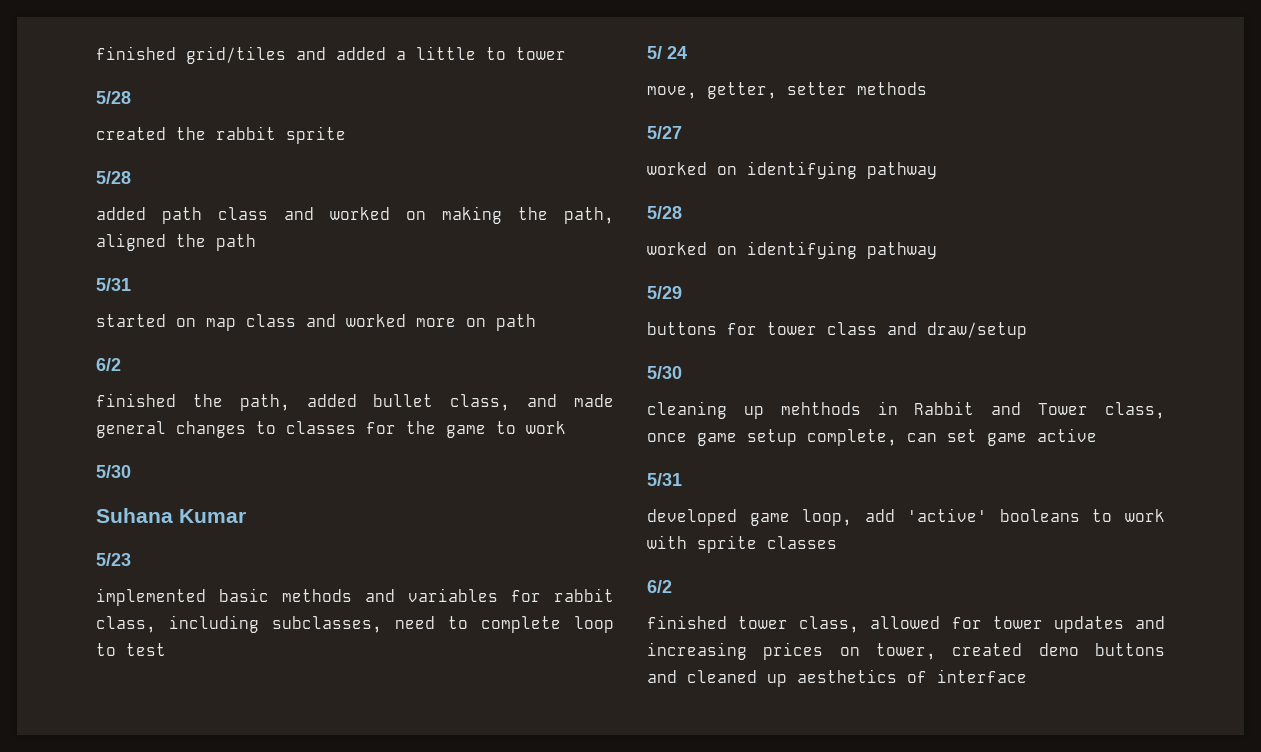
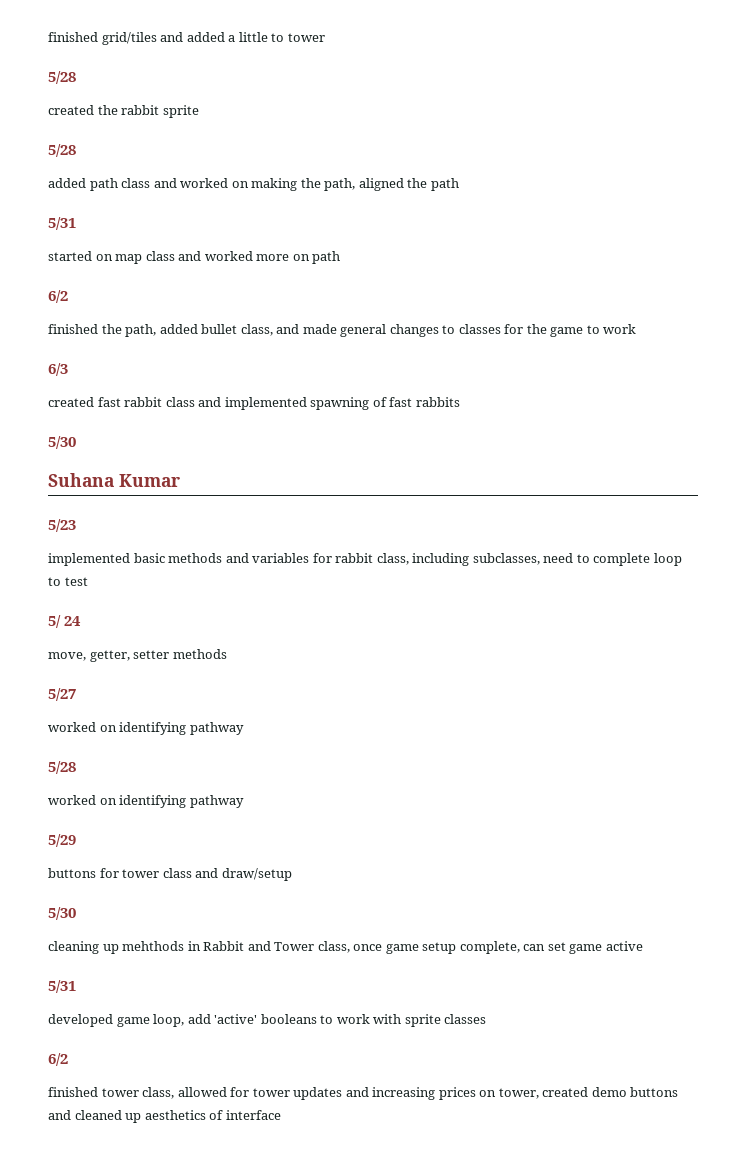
+ 6/3
+ created fast rabbit class and implemented spawning of fast rabbits

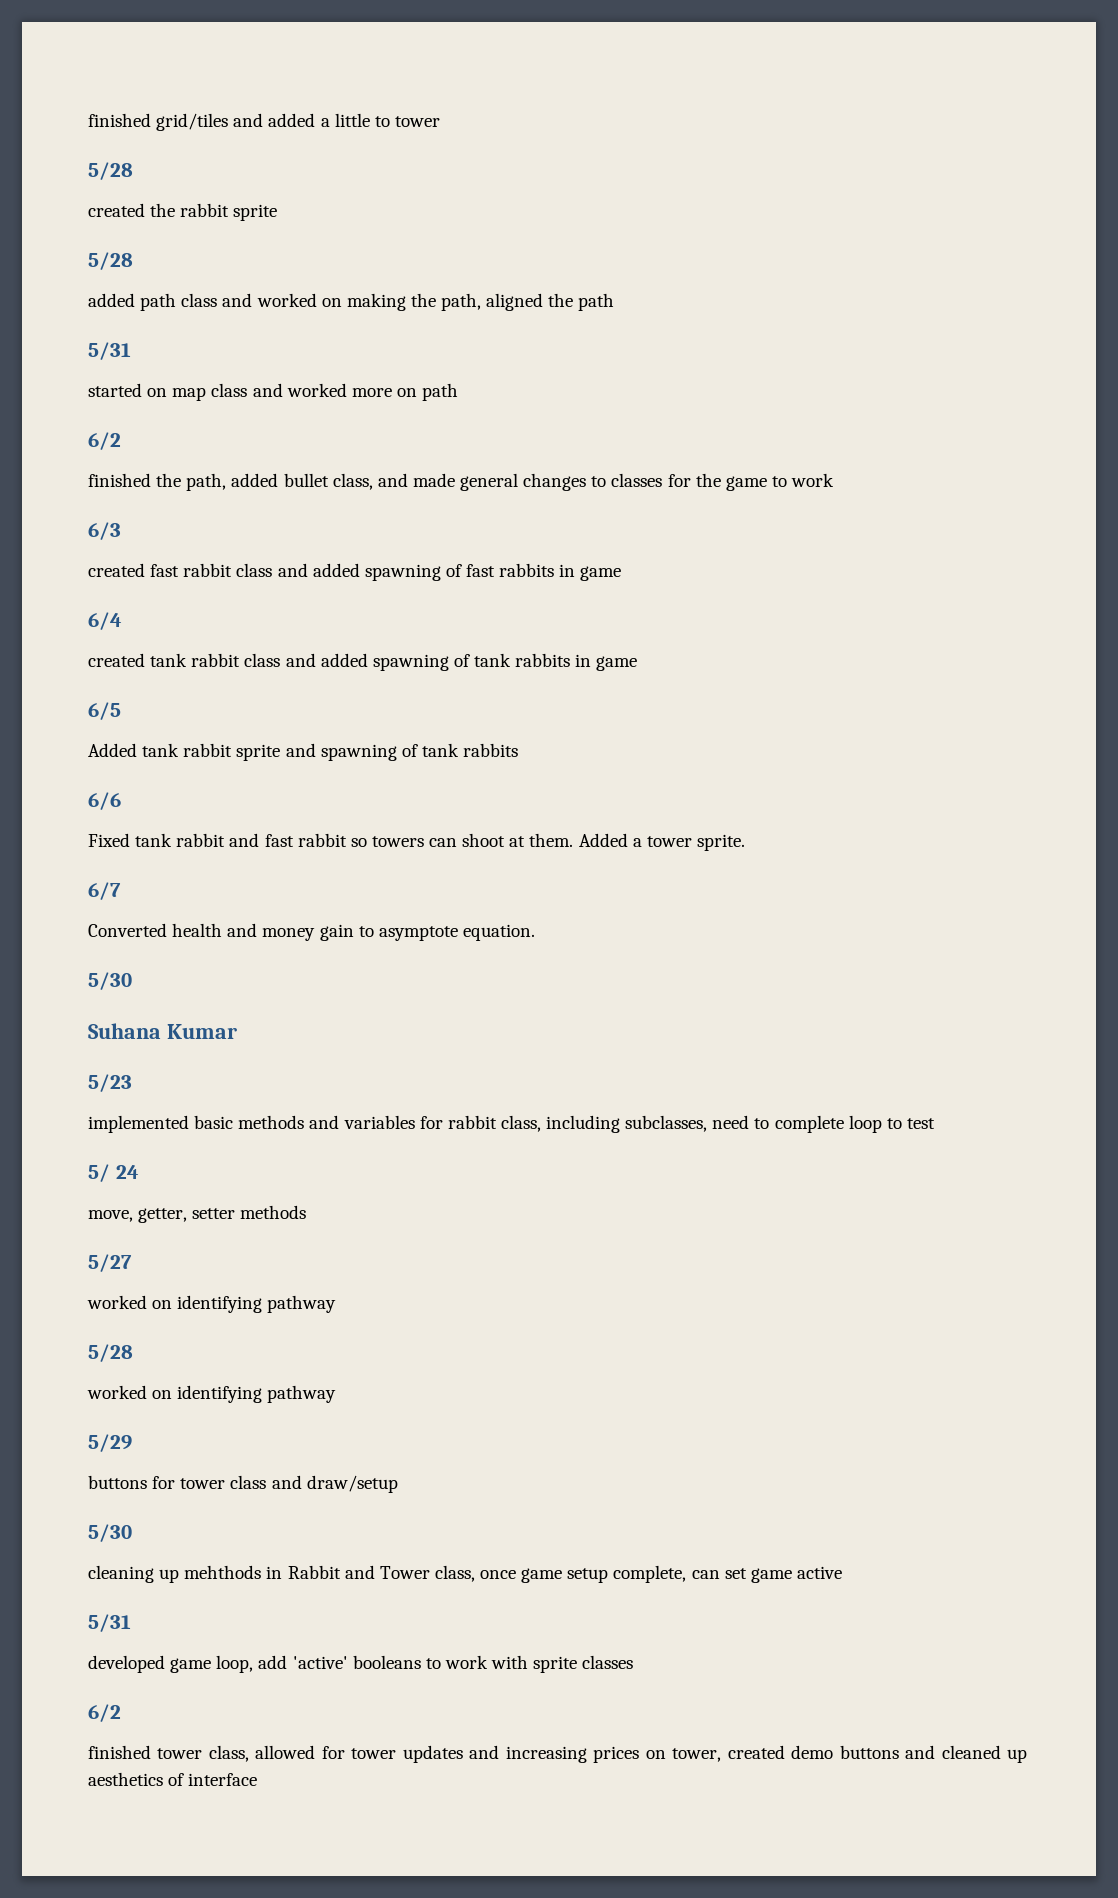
- created fast rabbit class and implemented spawning of fast rabbits
+ created fast rabbit class and added spawning of fast rabbits in game
+ 6/4
+ created tank rabbit class and added spawning of tank rabbits in game
+ 6/5
+ Added tank rabbit sprite and spawning of tank rabbits
+ 6/6
+ Fixed tank rabbit and fast rabbit so towers can shoot at them. Added a tower sprite.
+ 6/7
+ Converted health and money gain to asymptote equation.

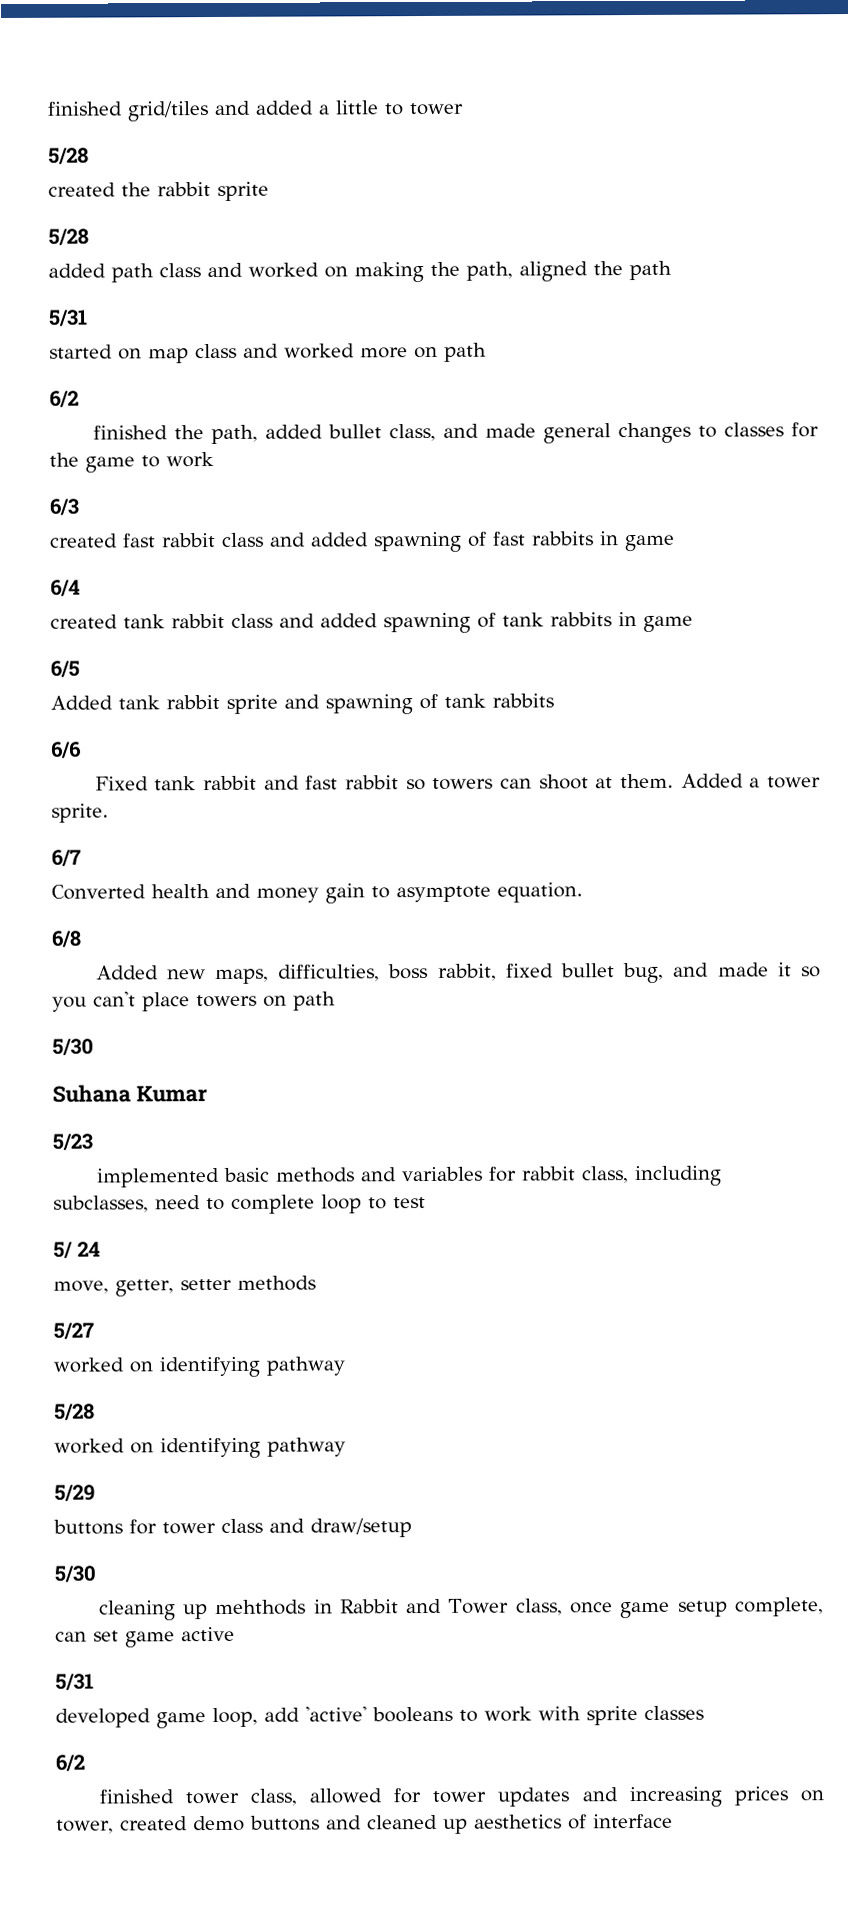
+ 6/8
+ Added new maps, difficulties, boss rabbit, fixed bullet bug, and made it so you can't place towers on path

